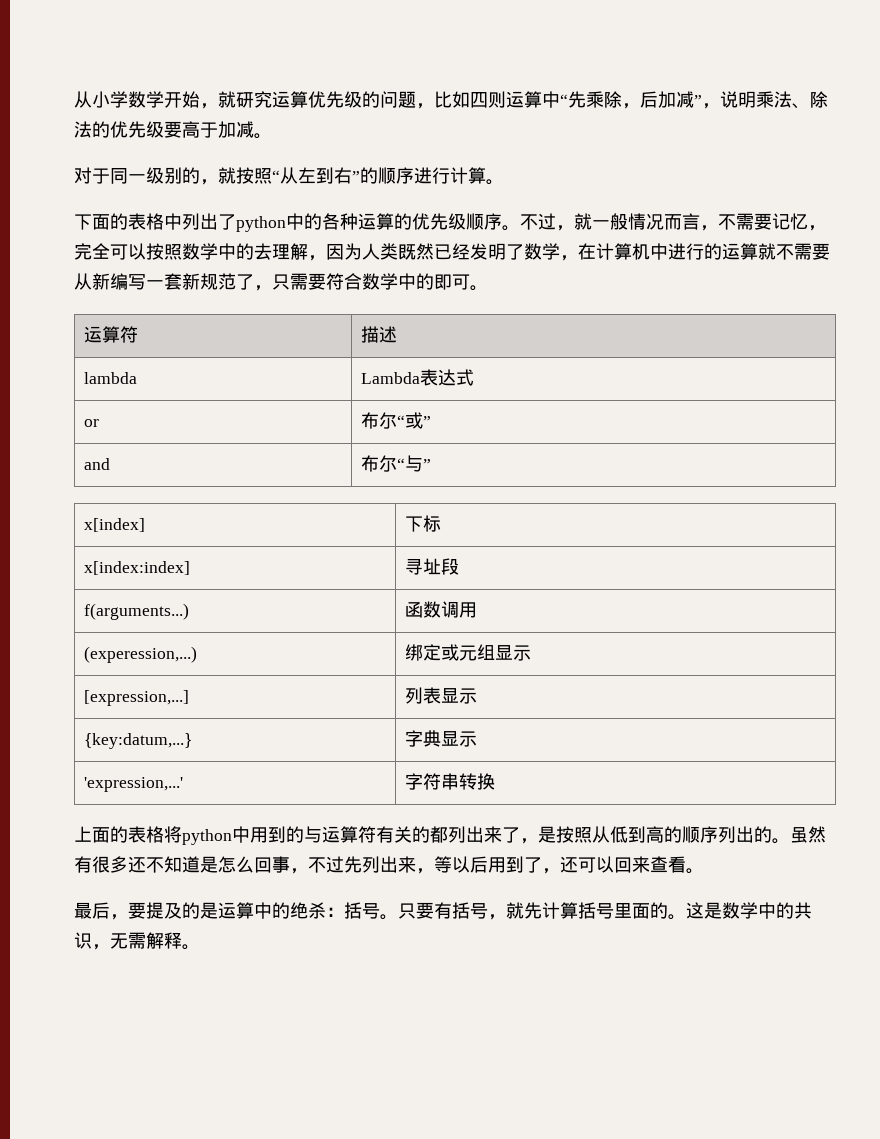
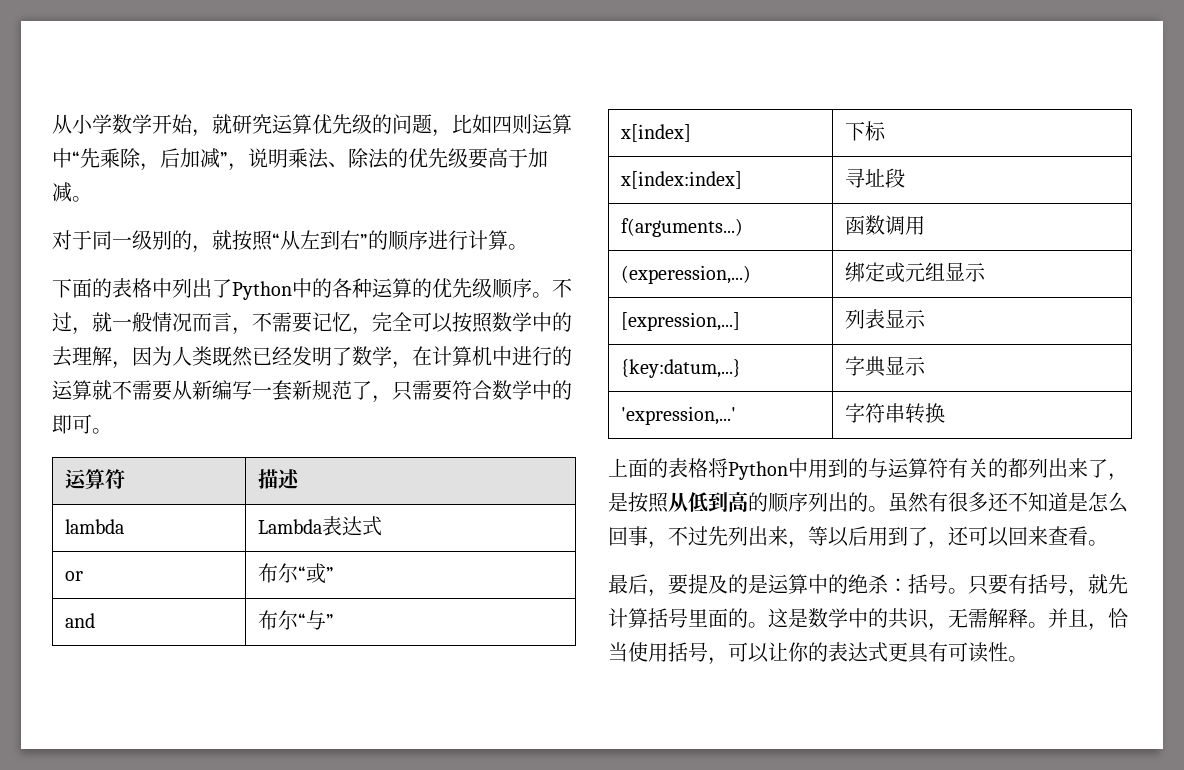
- 下面的表格中列出了python中的各种运算的优先级顺序。
+ 下面的表格中列出了Python中的各种运算的优先级顺序。
- 上面的表格将python中用到的与运算符有关的都列出来了，是按照从低到高的顺序列出的。
+ 上面的表格将Python中用到的与运算符有关的都列出来了，是按照从低到高的顺序列出的。
+ 并且，恰当使用括号，可以让你的表达式更具有可读性。

